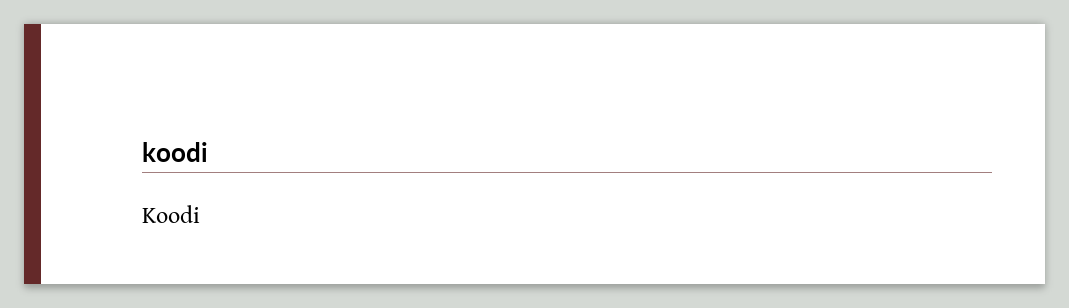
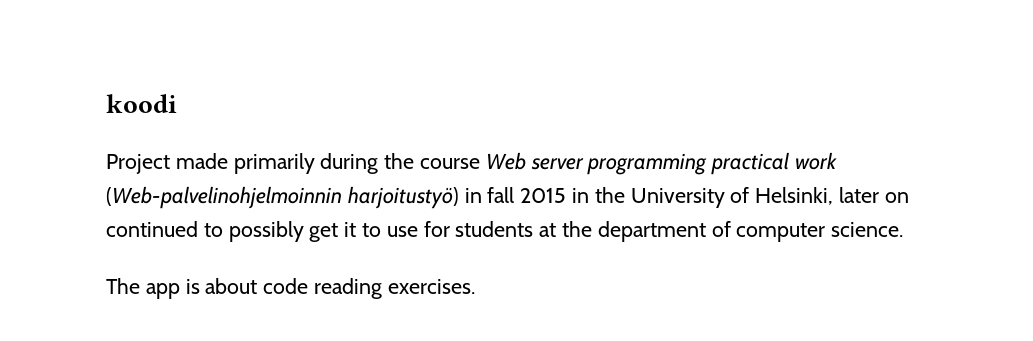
- Koodi
+ Project made primarily during the course Web server programming practical work (Web-palvelinohjelmoinnin harjoitustyö) in fall 2015 in the University of Helsinki, later on continued to possibly get it to use for students at the department of computer science.
+ The app is about code reading exercises.

